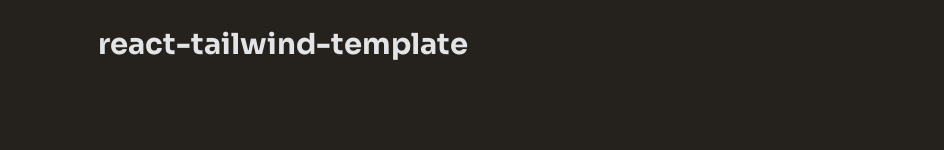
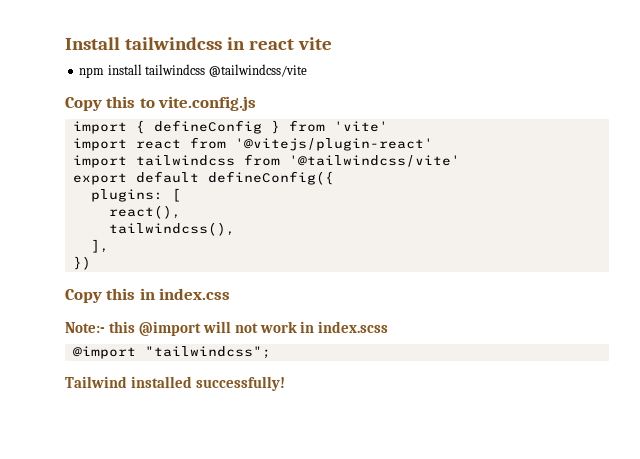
- react-tailwind-template
+ Install tailwindcss in react vite
+ npm install tailwindcss @tailwindcss/vite
+ Copy this to vite.config.js
+ import { defineConfig } from 'vite'
+ import react from '@vitejs/plugin-react'
+ import tailwindcss from '@tailwindcss/vite'
+ export default defineConfig({
+ plugins: [
+ react(),
+ tailwindcss(),
+ ],
+ })
+ Copy this in index.css
+ Note:- this @import will not work in index.scss
+ @import "tailwindcss";
+ Tailwind installed successfully!

